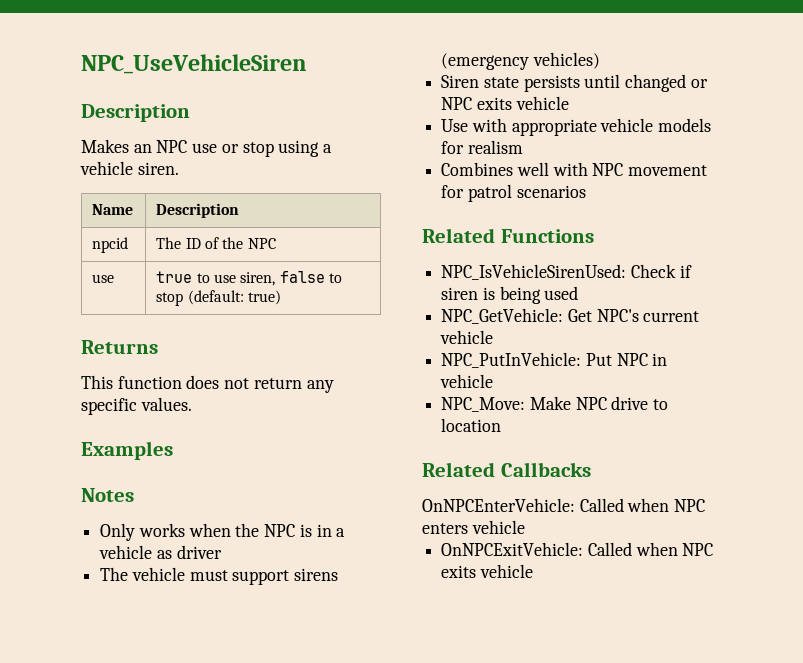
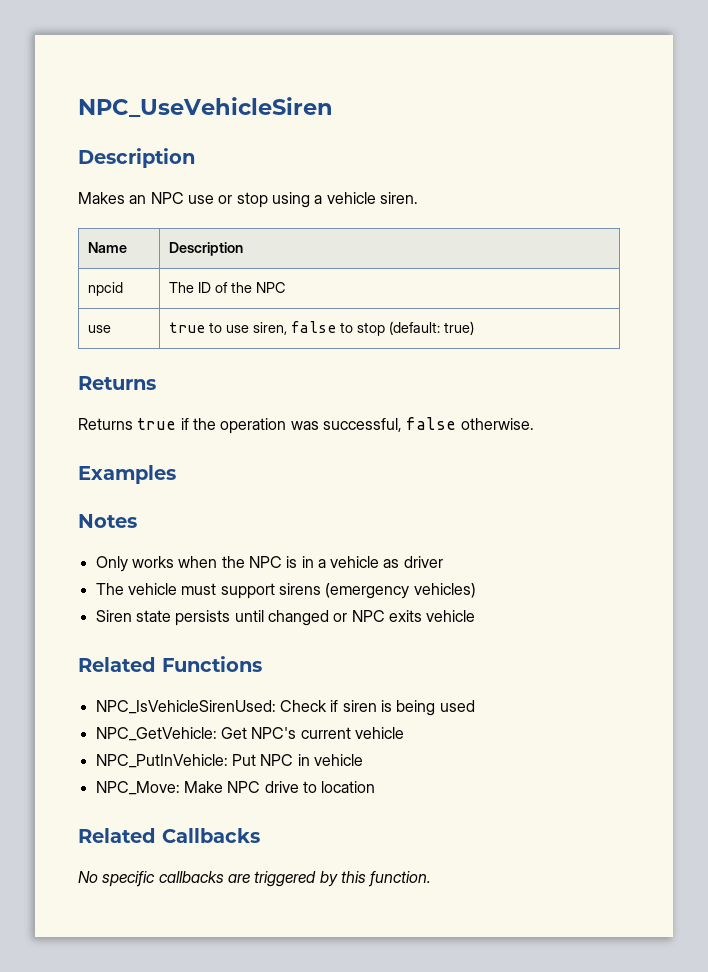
- This function does not return any specific values.
+ Returns true if the operation was successful, false otherwise.
- Use with appropriate vehicle models for realism
- Combines well with NPC movement for patrol scenarios
- OnNPCEnterVehicle: Called when NPC enters vehicle
- OnNPCExitVehicle: Called when NPC exits vehicle
+ No specific callbacks are triggered by this function.

